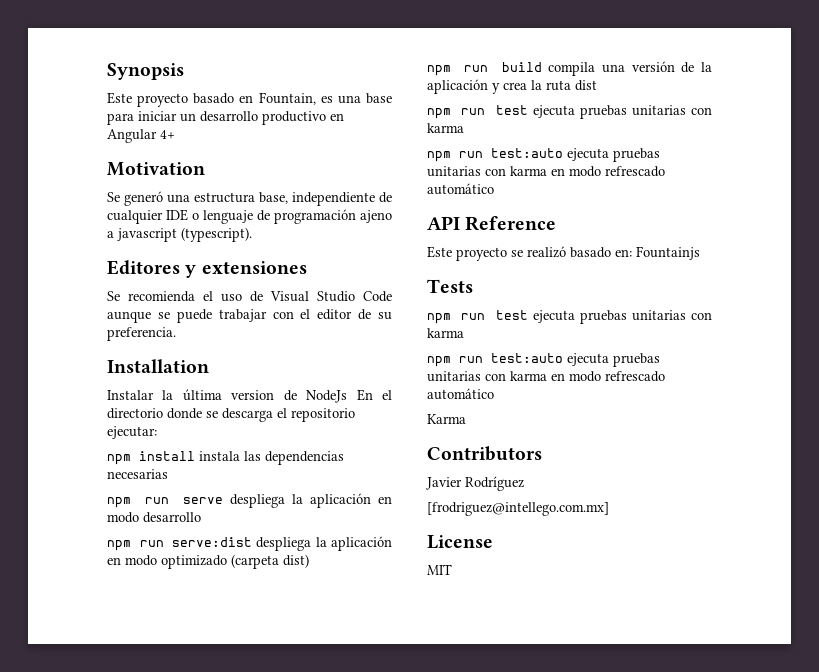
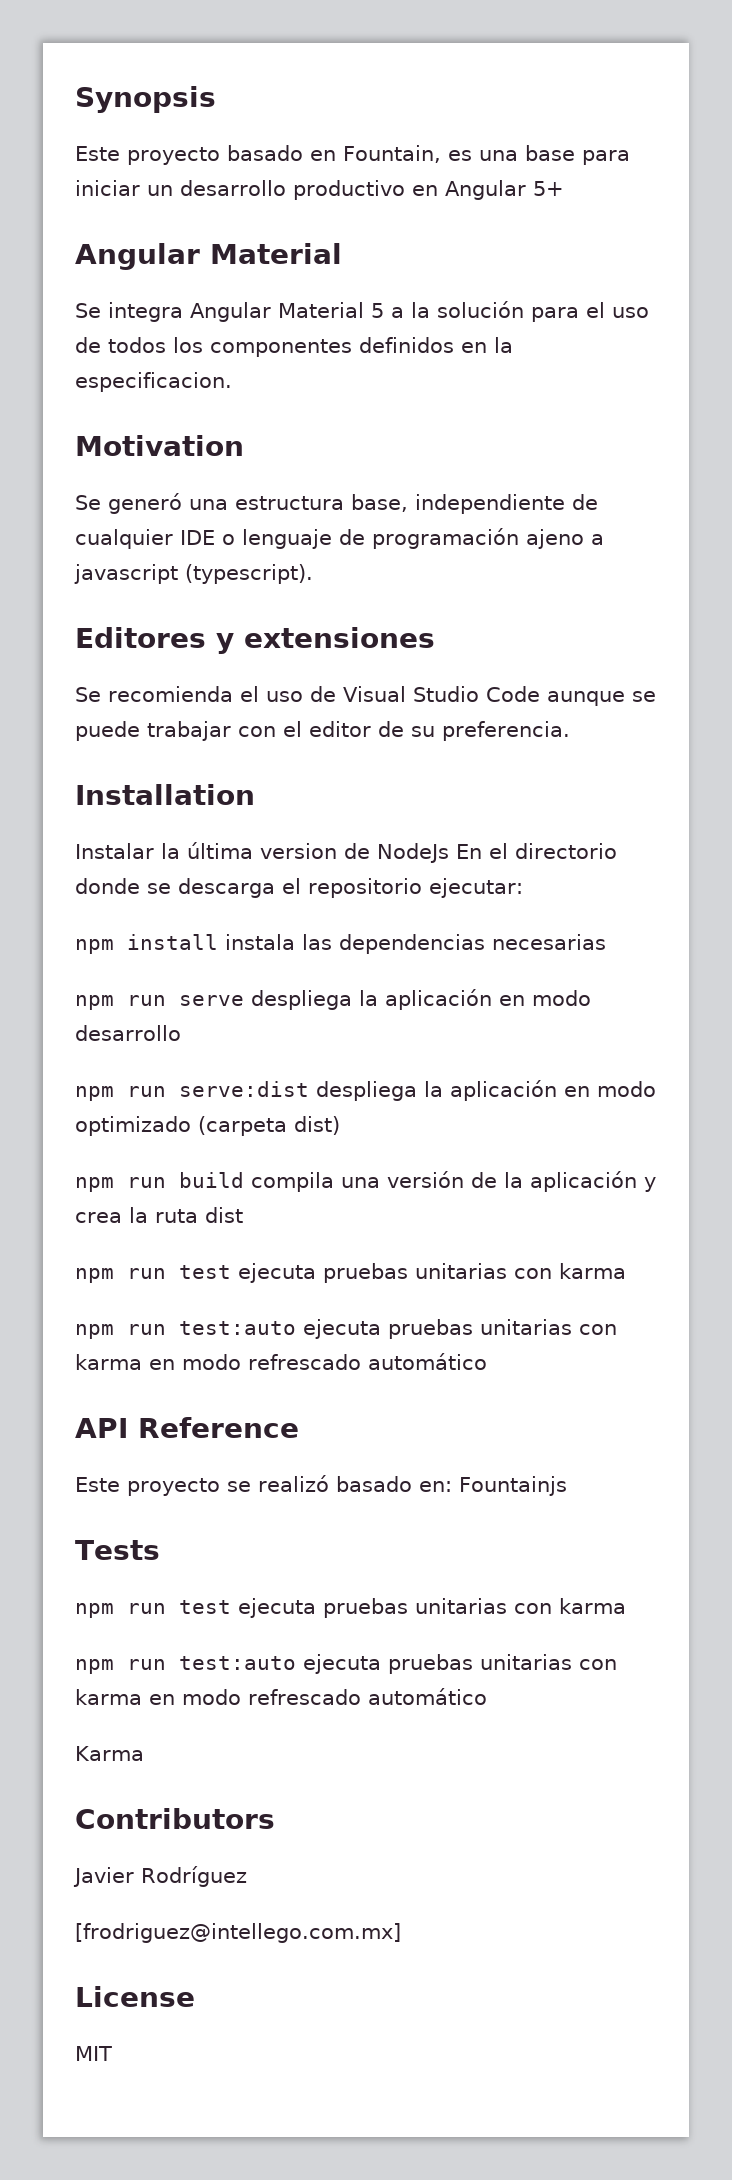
- Este proyecto basado en Fountain, es una base para iniciar un desarrollo productivo en Angular 4+
+ Este proyecto basado en Fountain, es una base para iniciar un desarrollo productivo en Angular 5+
+ Angular Material
+ Se integra Angular Material 5 a la solución para el uso de todos los componentes definidos en la especificacion.

